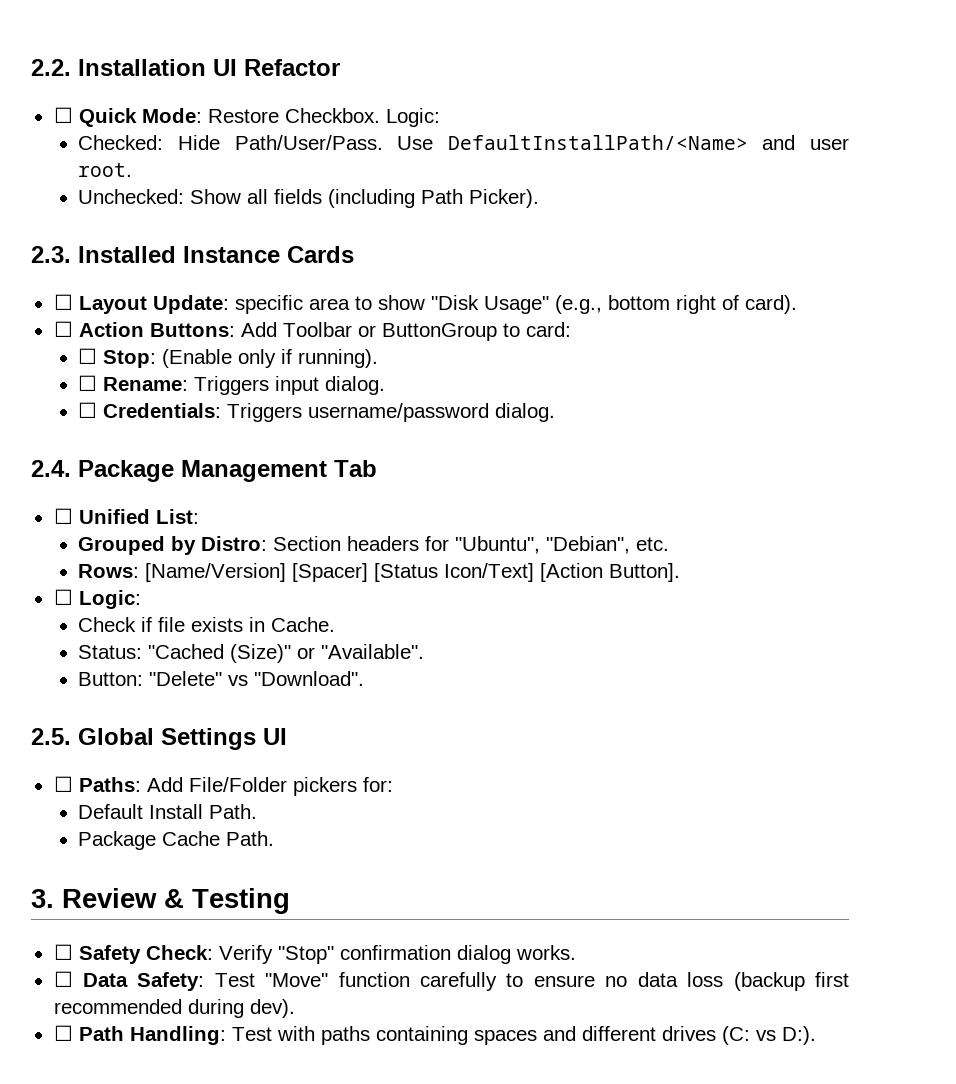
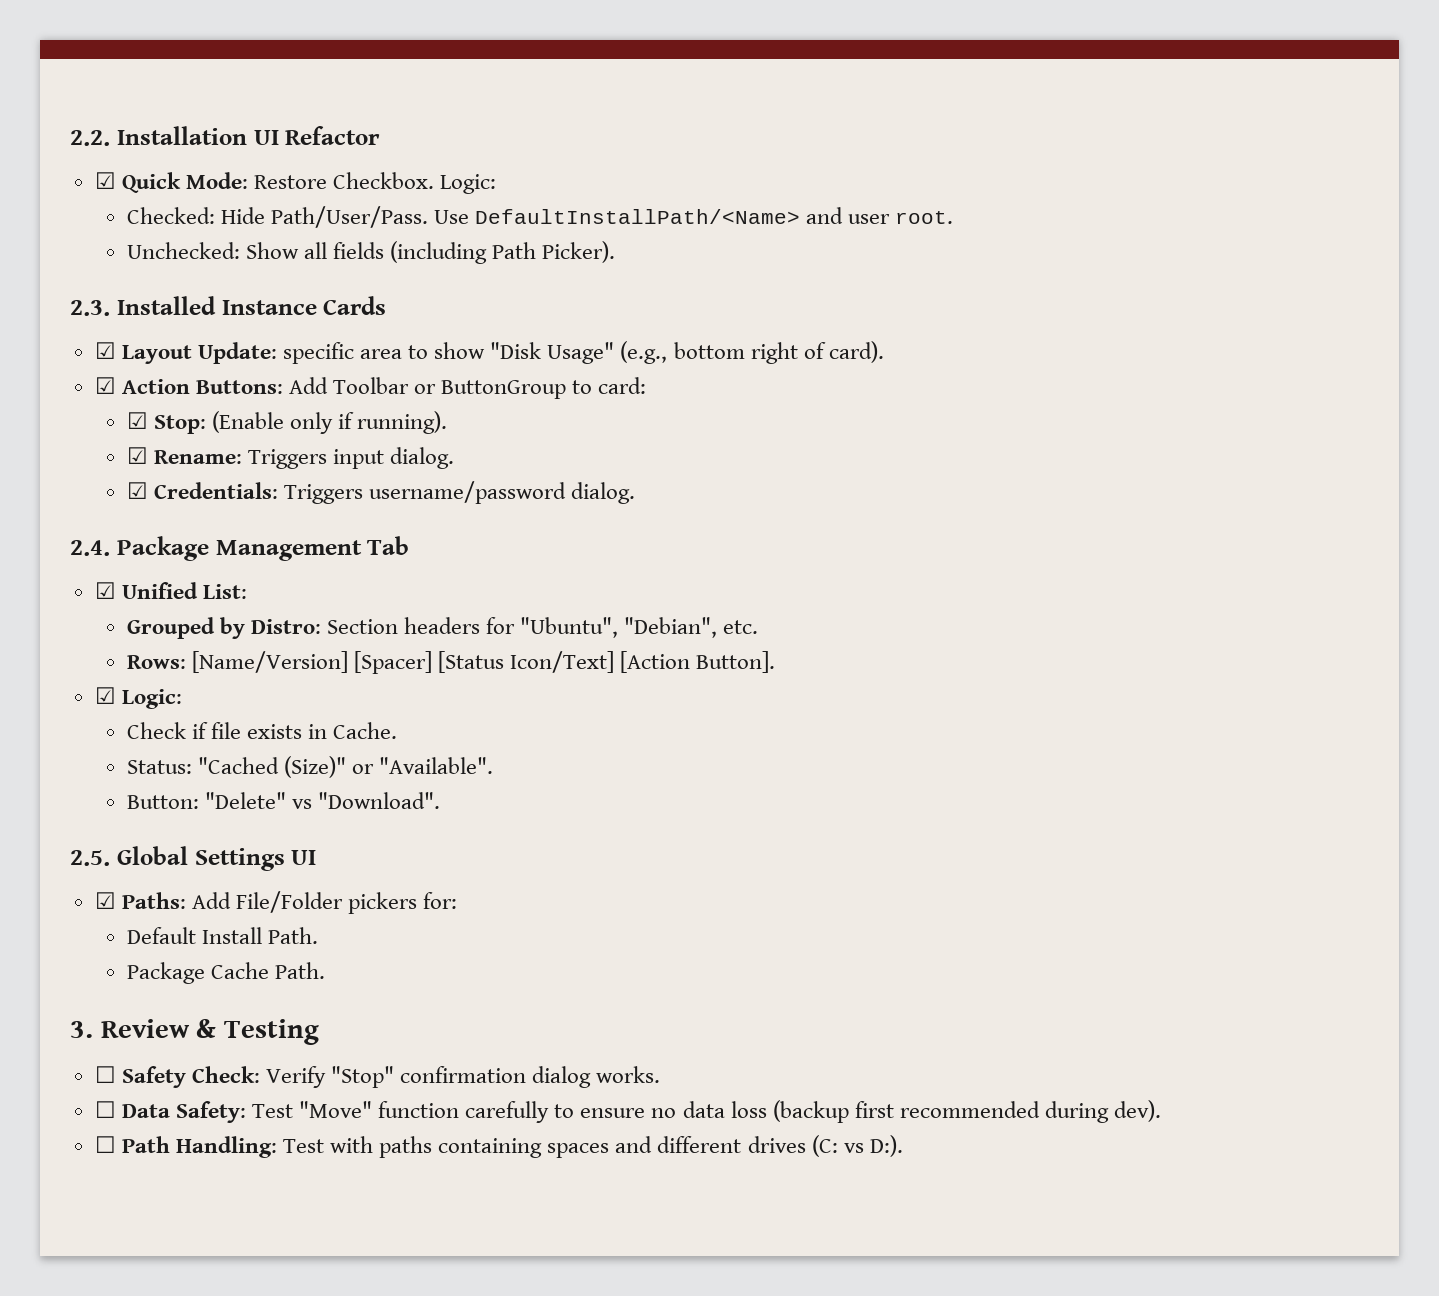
- ☐ Quick Mode: Restore Checkbox.
+ ☑ Quick Mode: Restore Checkbox.
- ☐ Layout Update: specific area to show "Disk Usage" (e.g., bottom right of card).
+ ☑ Layout Update: specific area to show "Disk Usage" (e.g., bottom right of card).
- ☐ Action Buttons: Add Toolbar or ButtonGroup to card:
+ ☑ Action Buttons: Add Toolbar or ButtonGroup to card:
- ☐ Stop: (Enable only if running).
+ ☑ Stop: (Enable only if running).
- ☐ Rename: Triggers input dialog.
+ ☑ Rename: Triggers input dialog.
- ☐ Credentials: Triggers username/password dialog.
+ ☑ Credentials: Triggers username/password dialog.
- ☐ Unified List:
+ ☑ Unified List:
- ☐ Logic:
+ ☑ Logic:
- ☐ Paths: Add File/Folder pickers for:
+ ☑ Paths: Add File/Folder pickers for:

